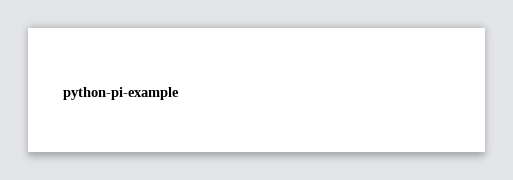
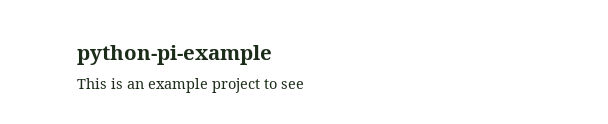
+ This is an example project to see

